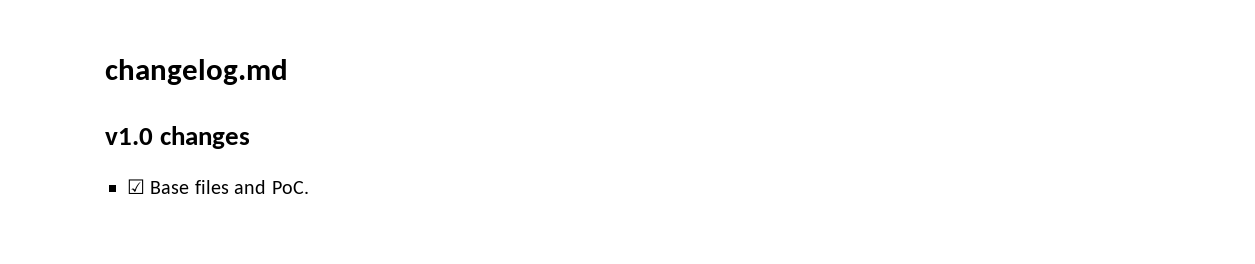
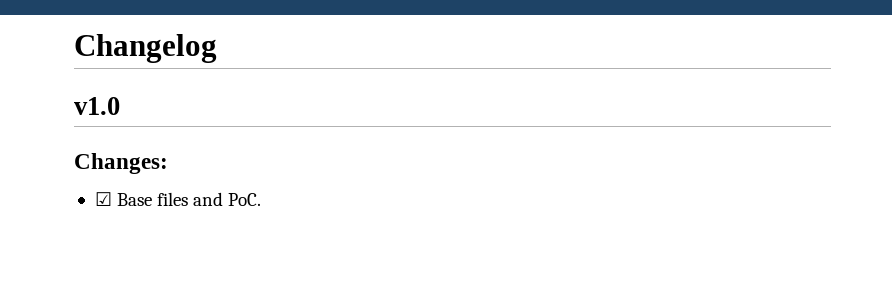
- changelog.md
+ Changelog
- v1.0 changes
+ v1.0
+ Changes:

